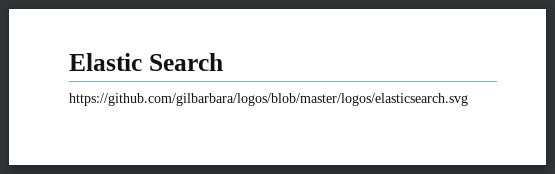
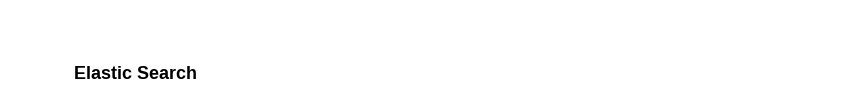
- https://github.com/gilbarbara/logos/blob/master/logos/elasticsearch.svg

